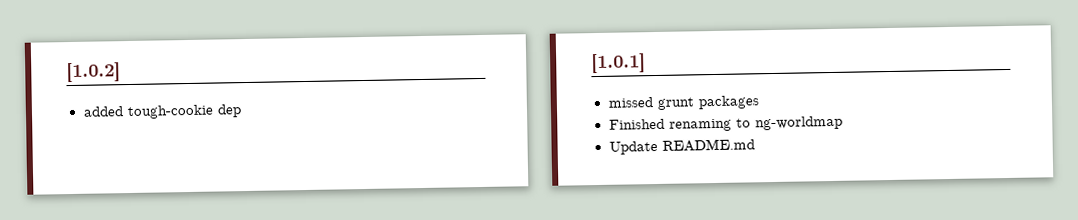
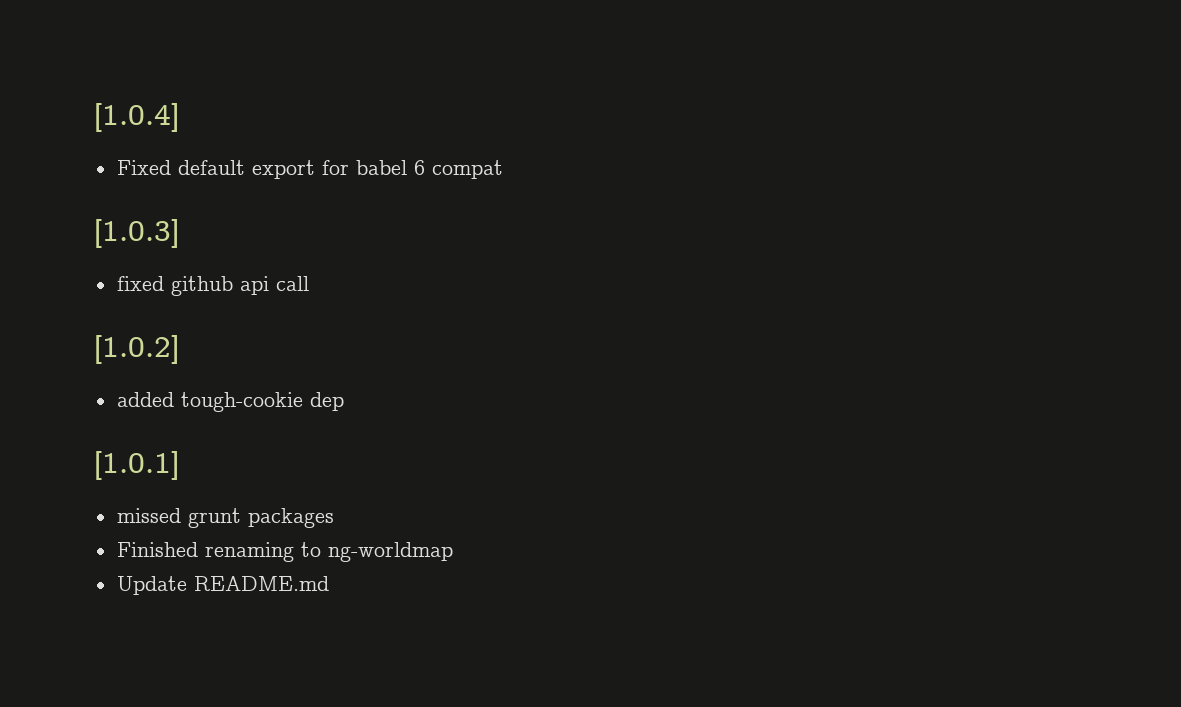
+ [1.0.4]
+ Fixed default export for babel 6 compat
+ [1.0.3]
+ fixed github api call

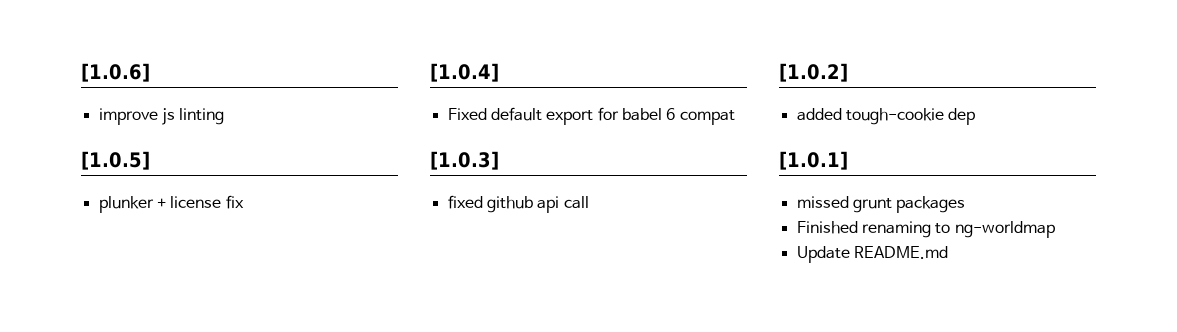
+ [1.0.6]
+ improve js linting
+ [1.0.5]
+ plunker + license fix

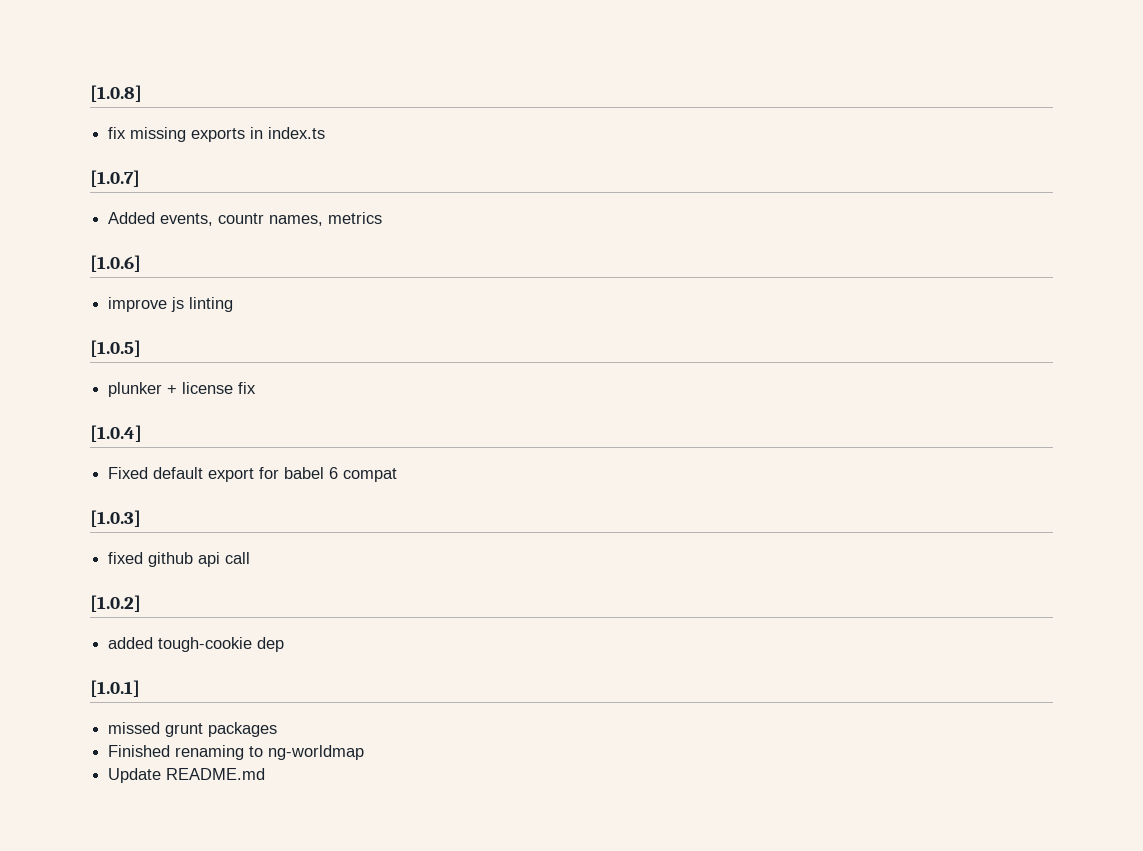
+ [1.0.8]
+ fix missing exports in index.ts
+ [1.0.7]
+ Added events, countr names, metrics

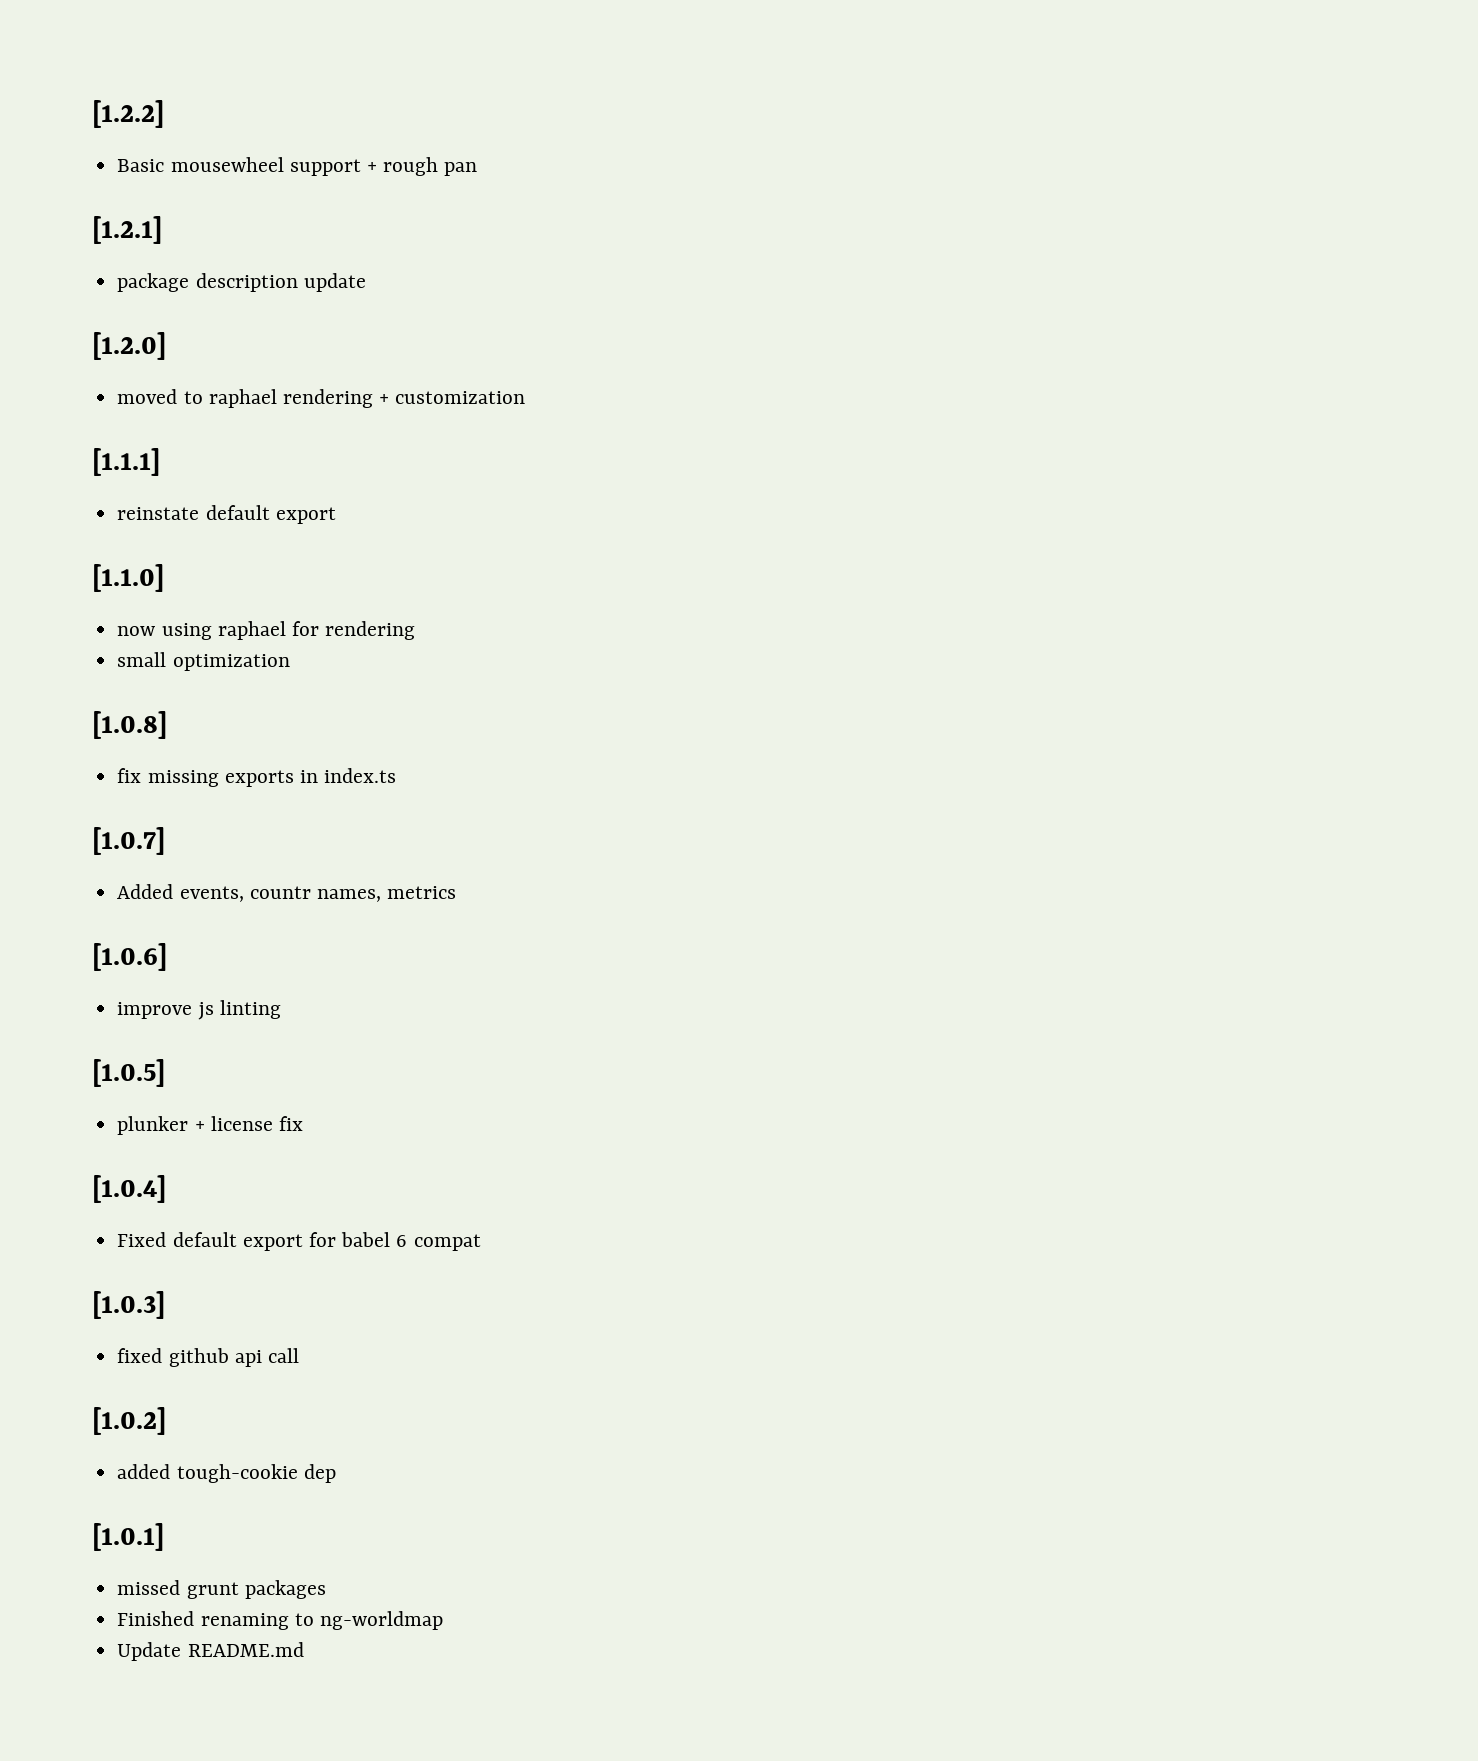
+ [1.2.2]
+ Basic mousewheel support + rough pan
+ [1.2.1]
+ package description update
+ [1.2.0]
+ moved to raphael rendering + customization
+ [1.1.1]
+ reinstate default export
+ [1.1.0]
+ now using raphael for rendering
+ small optimization

